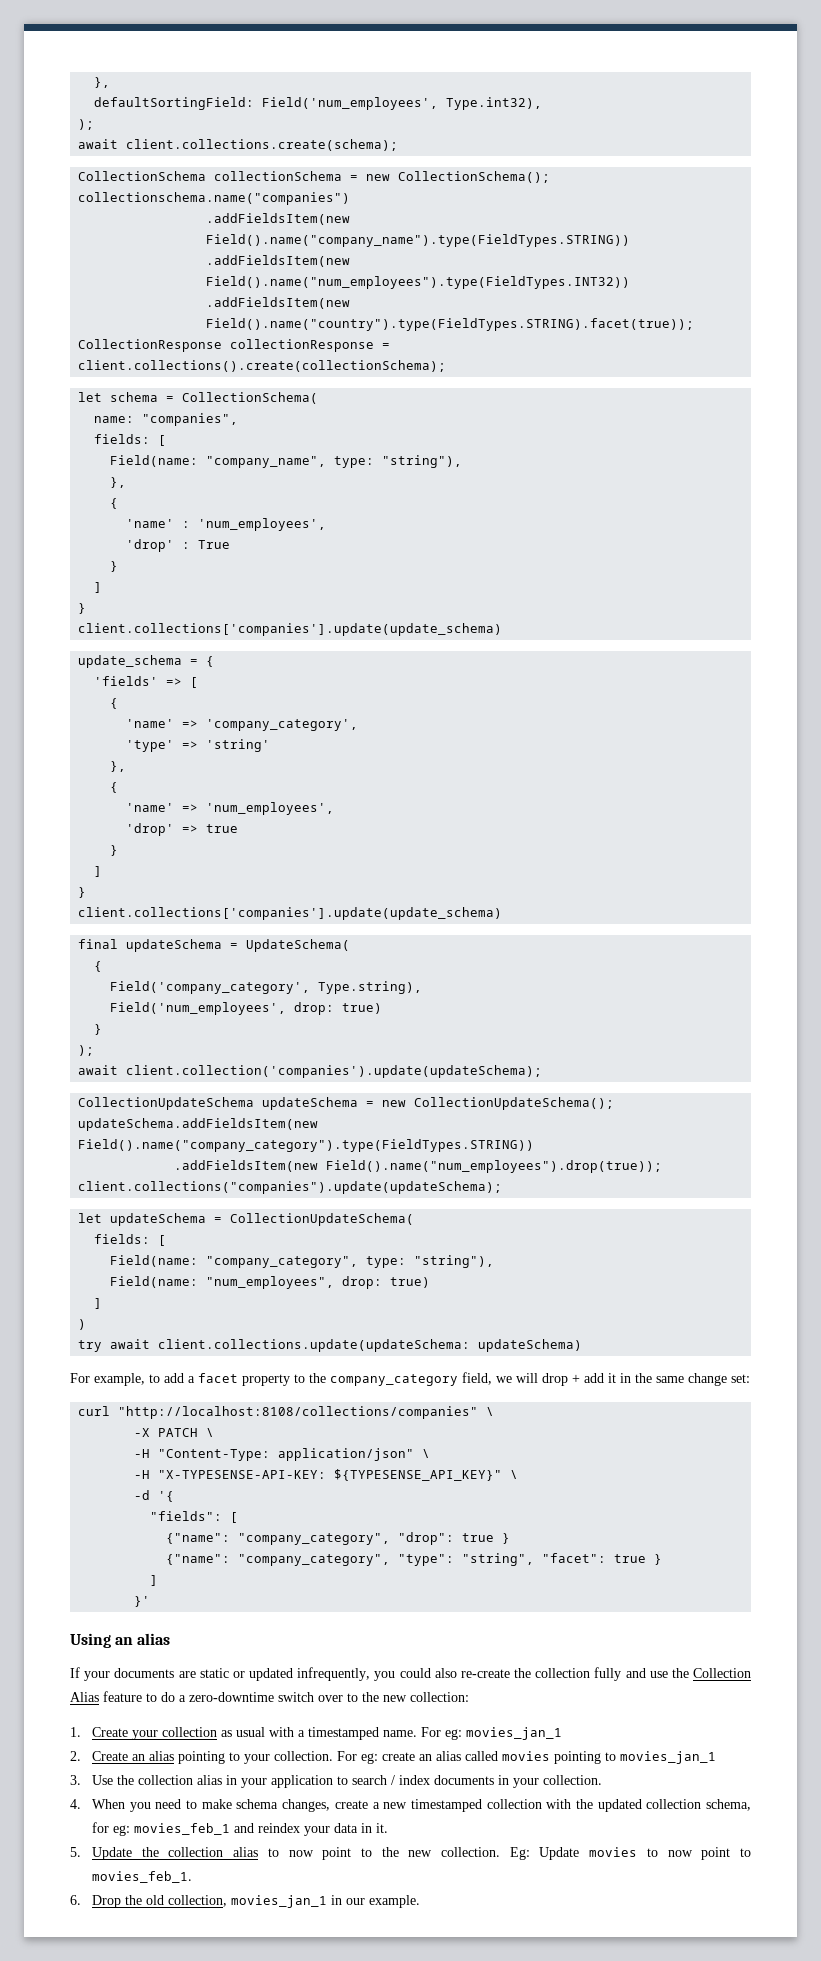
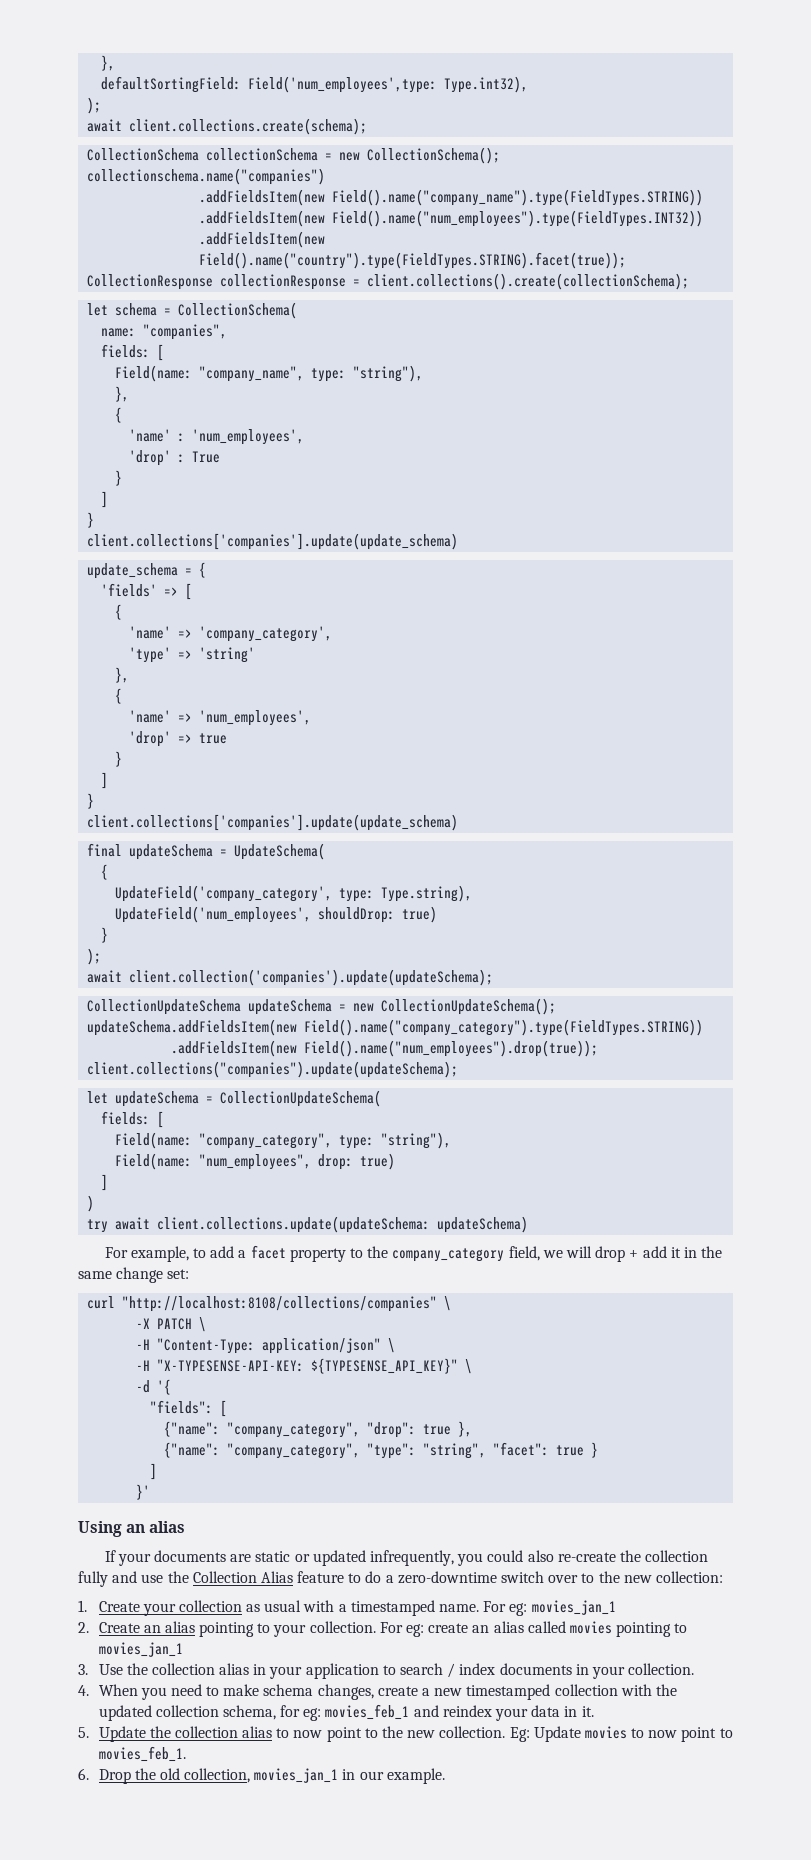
- defaultSortingField: Field('num_employees', Type.int32),
+ defaultSortingField: Field('num_employees',type: Type.int32),
- Field('company_category', Type.string),
+ UpdateField('company_category', type: Type.string),
- Field('num_employees', drop: true)
+ UpdateField('num_employees', shouldDrop: true)
- {"name": "company_category", "drop": true }
+ {"name": "company_category", "drop": true },

